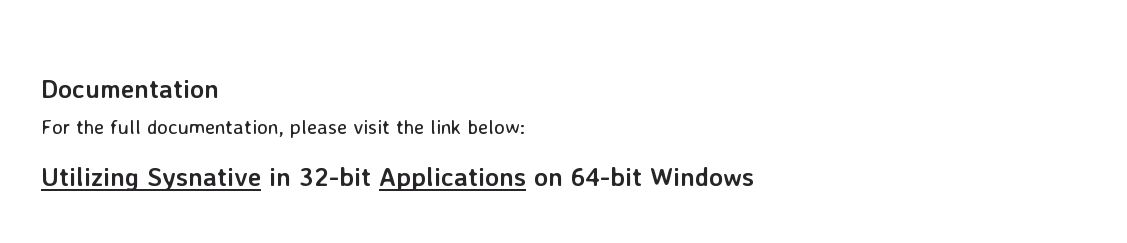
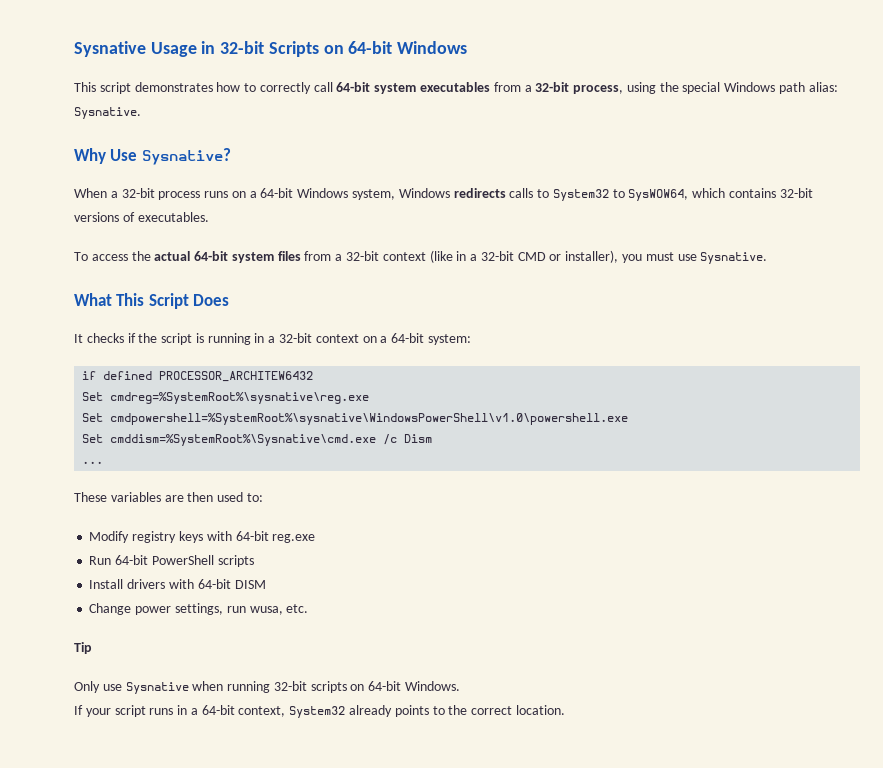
- Documentation
- For the full documentation, please visit the link below:
- Utilizing Sysnative in 32-bit Applications on 64-bit Windows
+ Sysnative Usage in 32-bit Scripts on 64-bit Windows
+ This script demonstrates how to correctly call 64-bit system executables from a 32-bit process, using the special Windows path alias: Sysnative.
+ Why Use Sysnative?
+ When a 32-bit process runs on a 64-bit Windows system, Windows redirects calls to System32 to SysWOW64, which contains 32-bit versions of executables.
+ To access the actual 64-bit system files from a 32-bit context (like in a 32-bit CMD or installer), you must use Sysnative.
+ What This Script Does
+ It checks if the script is running in a 32-bit context on a 64-bit system:
+ if defined PROCESSOR_ARCHITEW6432
+ Set cmdreg=%SystemRoot%\sysnative\reg.exe
+ Set cmdpowershell=%SystemRoot%\sysnative\WindowsPowerShell\v1.0\powershell.exe
+ Set cmddism=%SystemRoot%\Sysnative\cmd.exe /c Dism
+ ...
+ These variables are then used to:
+ Modify registry keys with 64-bit reg.exe
+ Run 64-bit PowerShell scripts
+ Install drivers with 64-bit DISM
+ Change power settings, run wusa, etc.
+ Tip
+ Only use Sysnative when running 32-bit scripts on 64-bit Windows.
+ If your script runs in a 64-bit context, System32 already points to the correct location.

